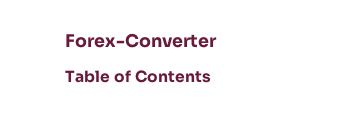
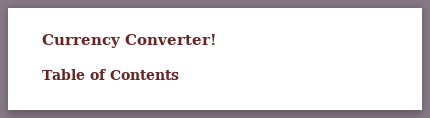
- Forex-Converter
+ Currency Converter!

